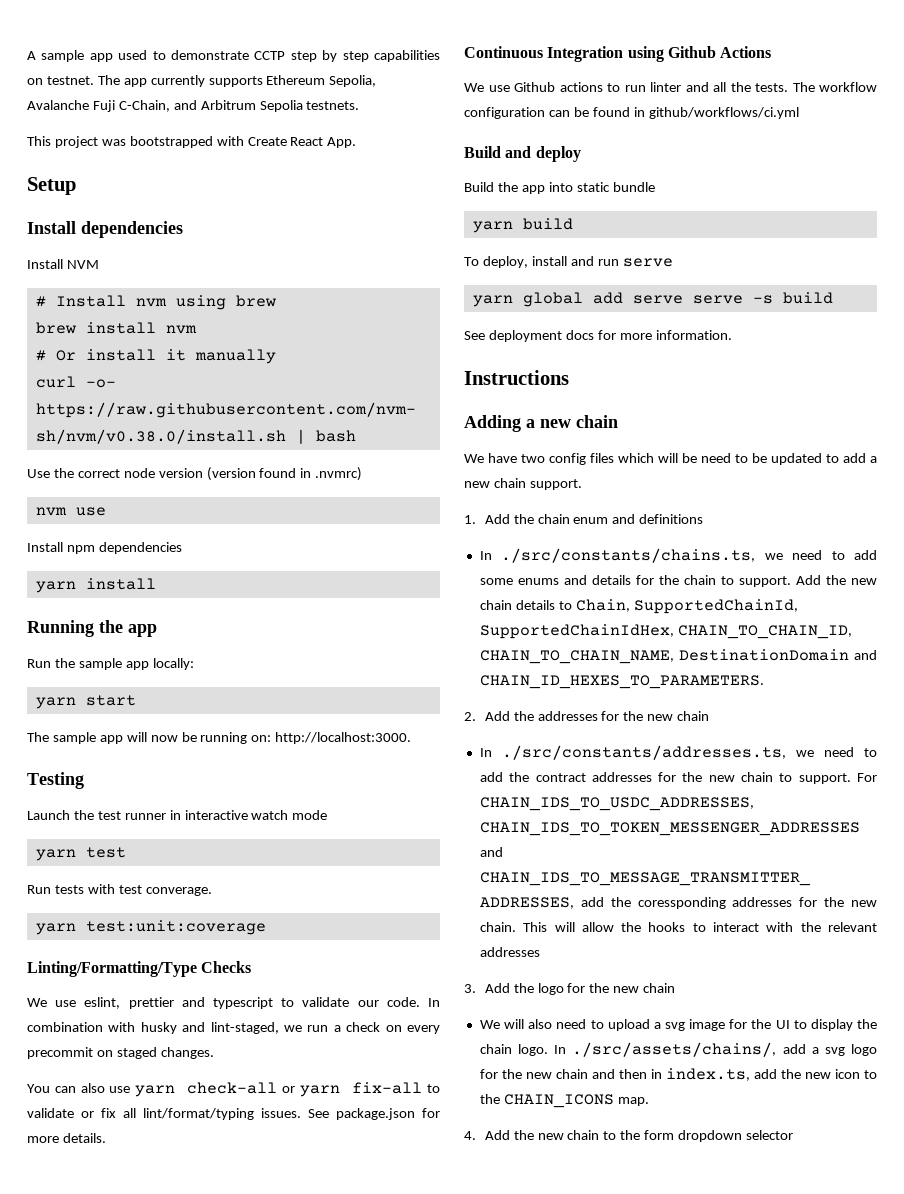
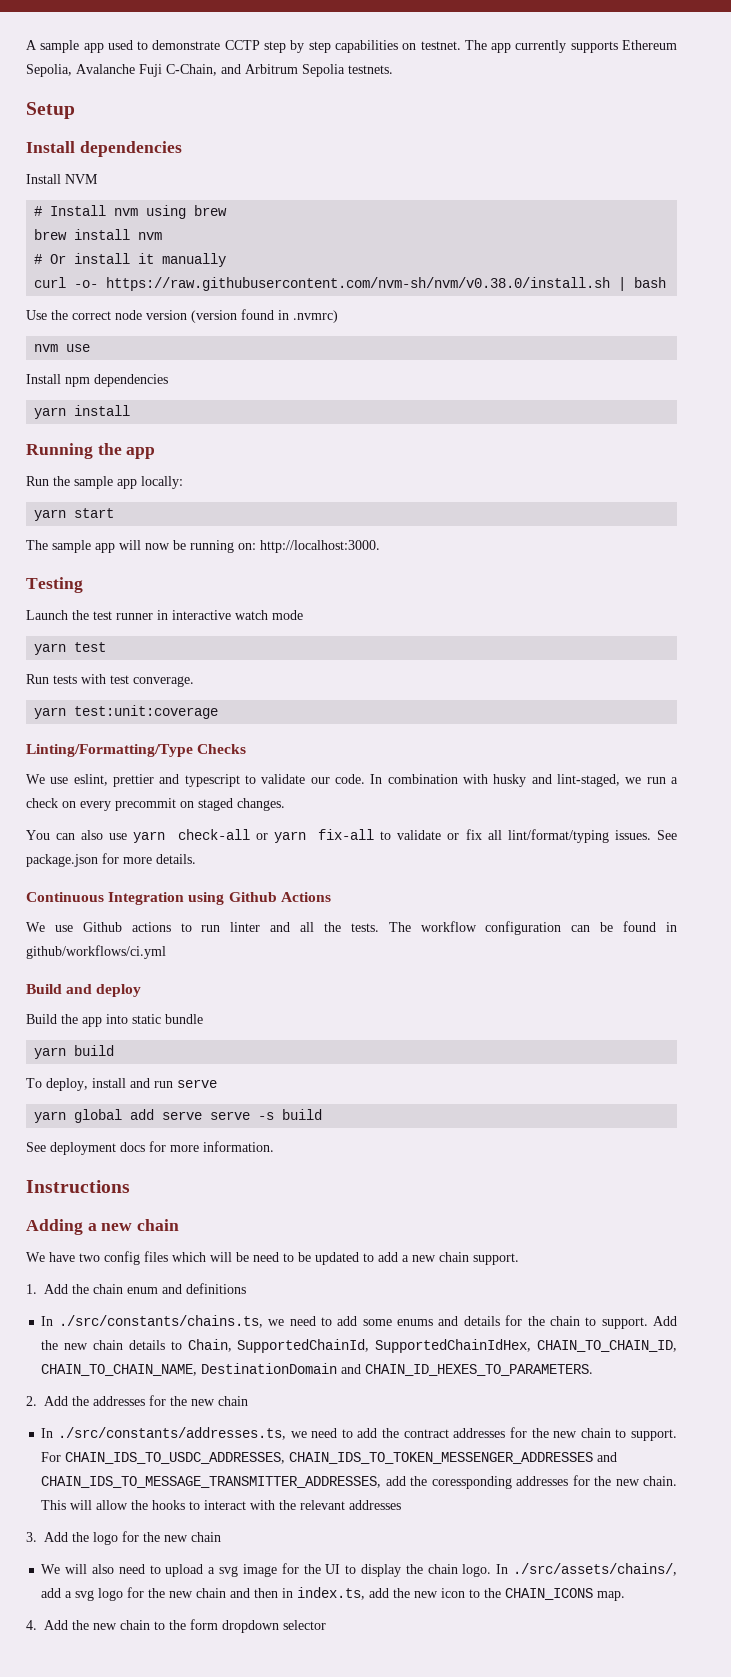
- This project was bootstrapped with Create React App.

